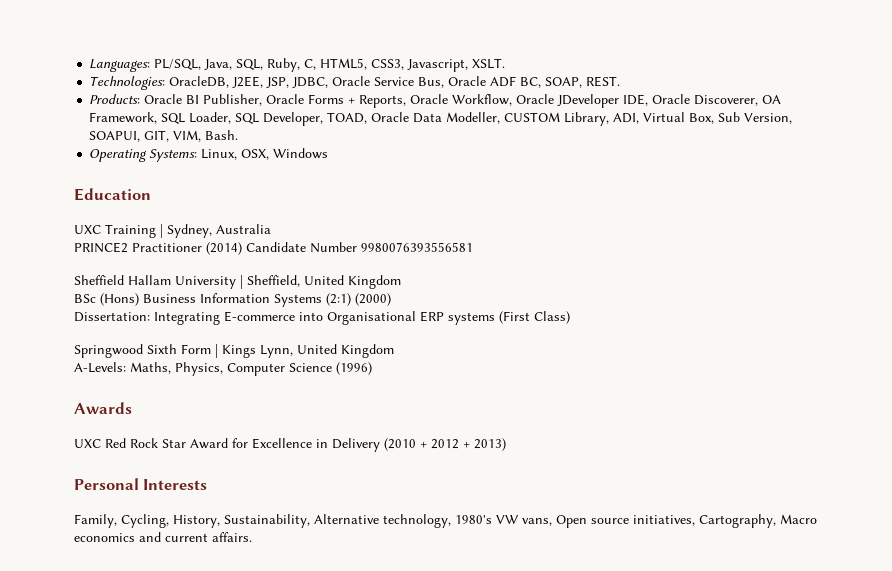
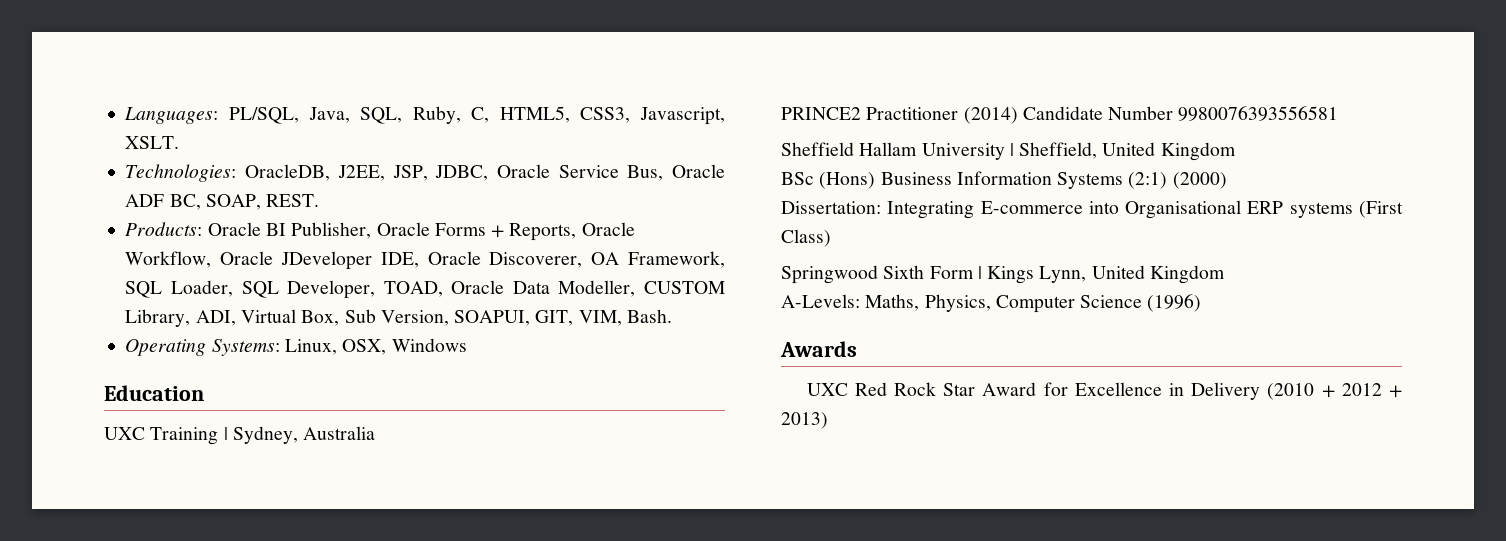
- Personal Interests
- Family, Cycling, History, Sustainability, Alternative technology, 1980's VW vans, Open source initiatives, Cartography, Macro economics and current affairs.

